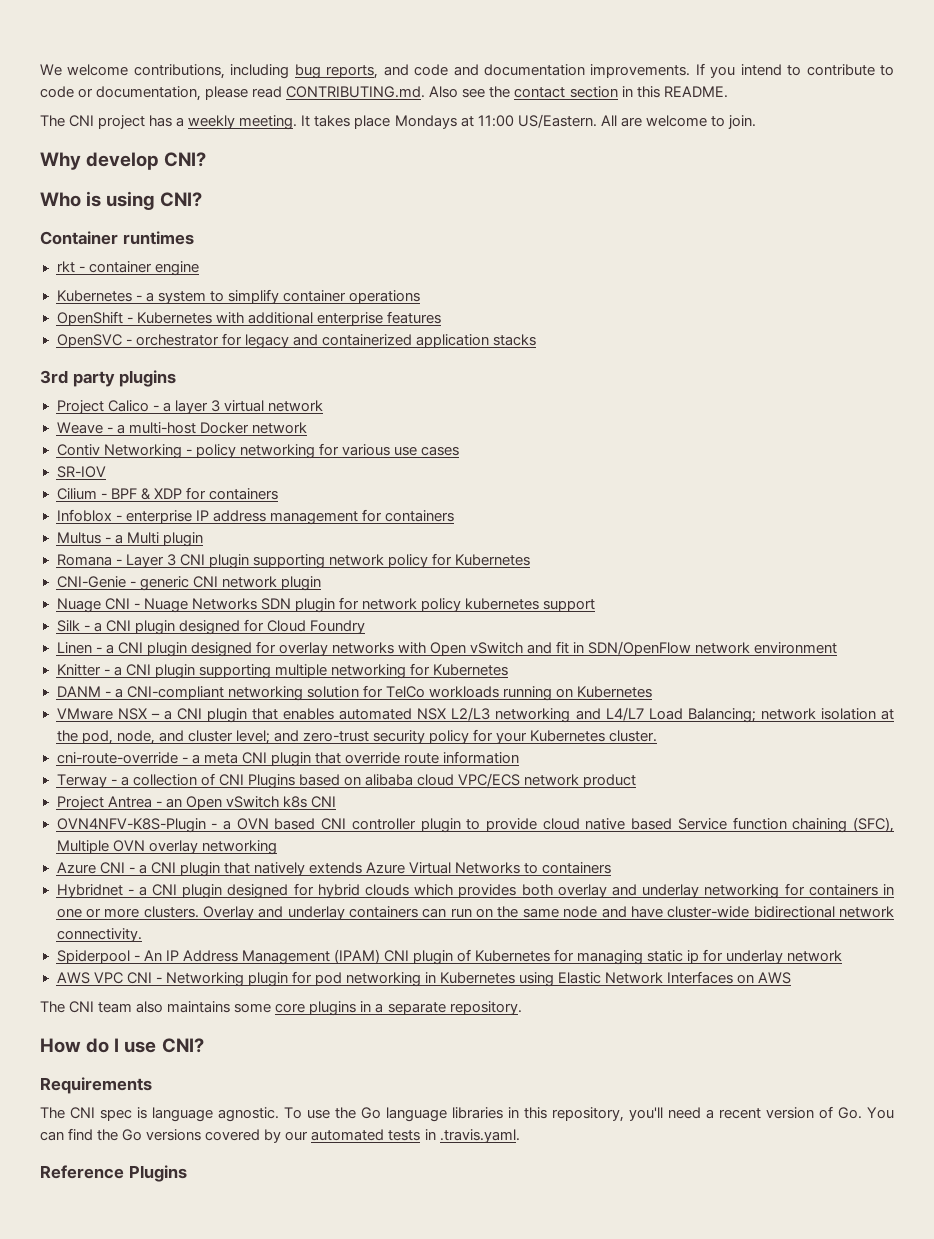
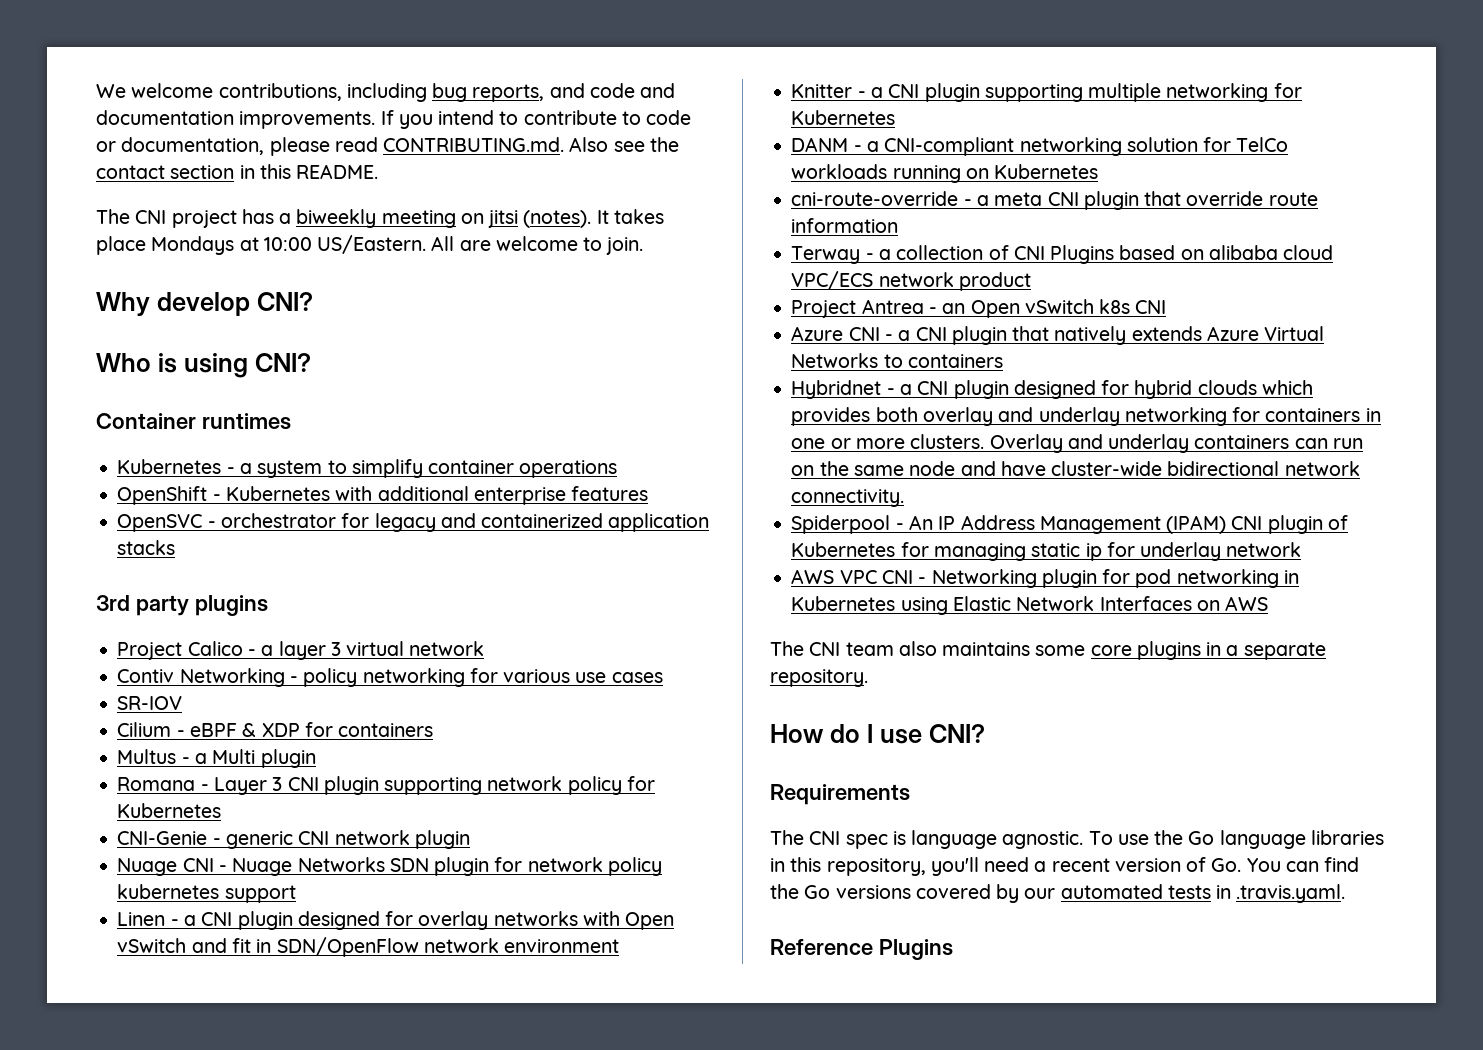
- The CNI project has a weekly meeting.
+ The CNI project has a biweekly meeting on jitsi (notes).
- It takes place Mondays at 11:00 US/Eastern.
+ It takes place Mondays at 10:00 US/Eastern.
- rkt - container engine
- Weave - a multi-host Docker network
- Cilium - BPF & XDP for containers
+ Cilium - eBPF & XDP for containers
- Infoblox - enterprise IP address management for containers
- Silk - a CNI plugin designed for Cloud Foundry
- VMware NSX – a CNI plugin that enables automated NSX L2/L3 networking and L4/L7 Load Balancing; network isolation at the pod, node, and cluster level; and zero-trust security policy for your Kubernetes cluster.
- OVN4NFV-K8S-Plugin - a OVN based CNI controller plugin to provide cloud native based Service function chaining (SFC), Multiple OVN overlay networking

